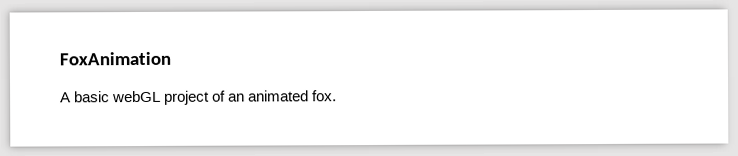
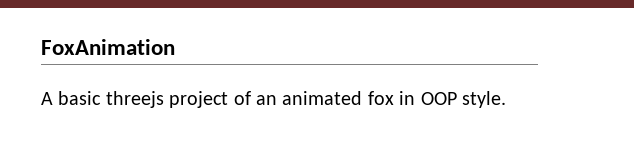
- A basic webGL project of an animated fox.
+ A basic threejs project of an animated fox in OOP style.

